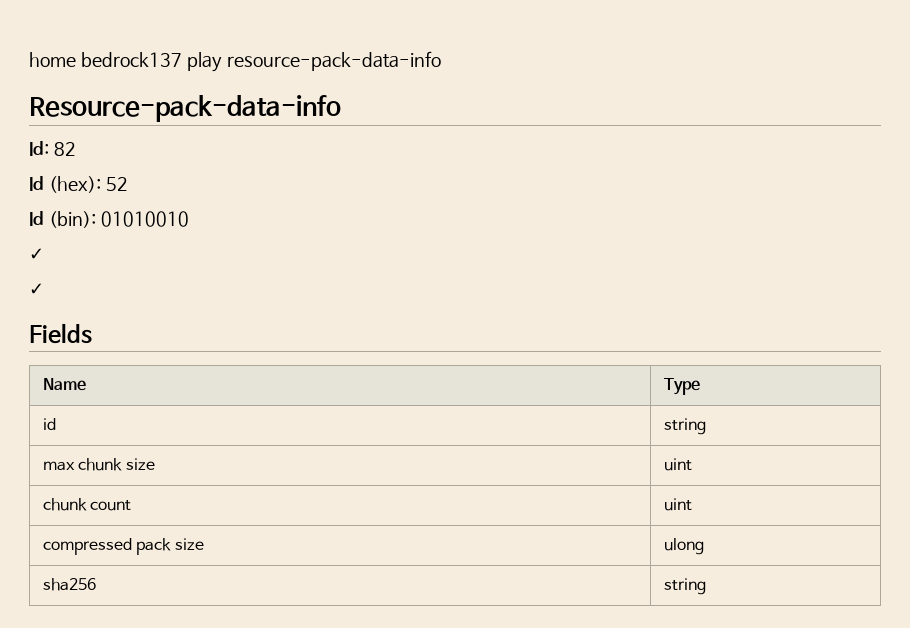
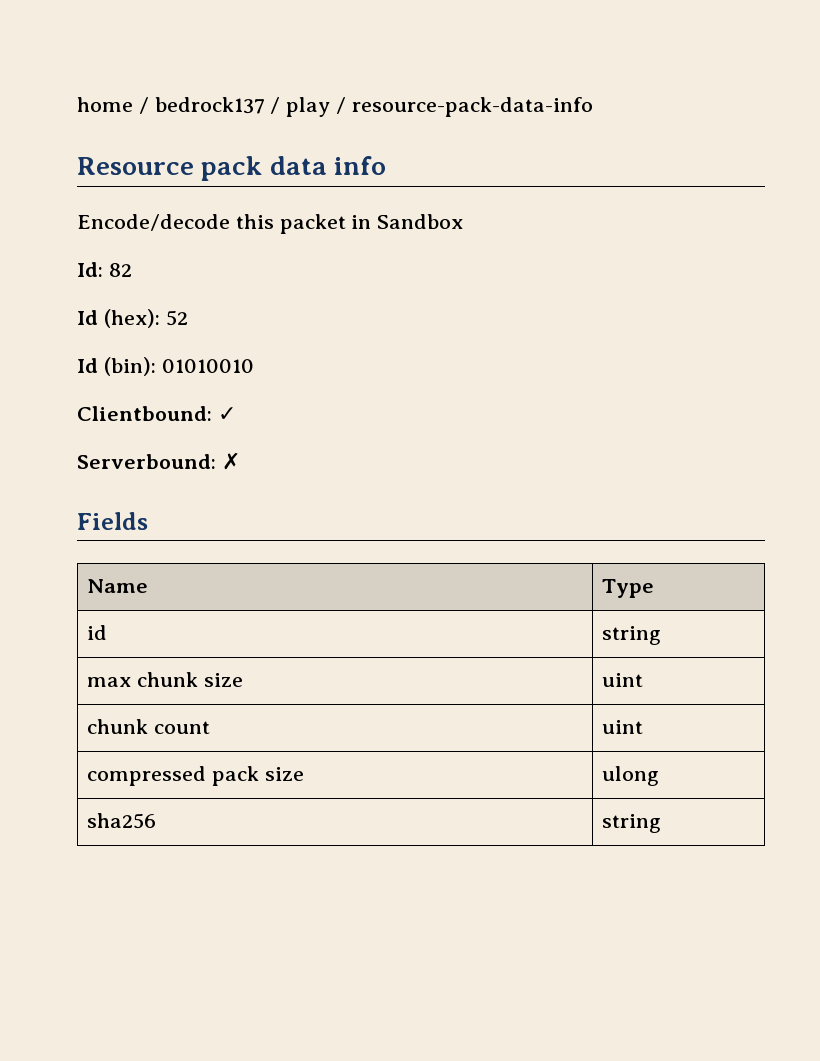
- home bedrock137 play resource-pack-data-info
- Resource-pack-data-info
+ home / bedrock137 / play / resource-pack-data-info
+ Resource pack data info
+ Encode/decode this packet in Sandbox
  Id (bin): 01010010
- ✓
- ✓
+ Clientbound: ✓
+ Serverbound: ✗

